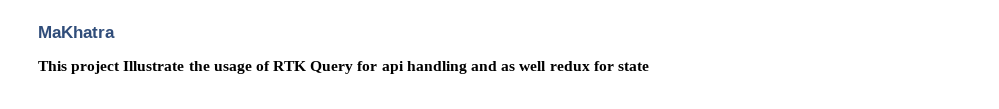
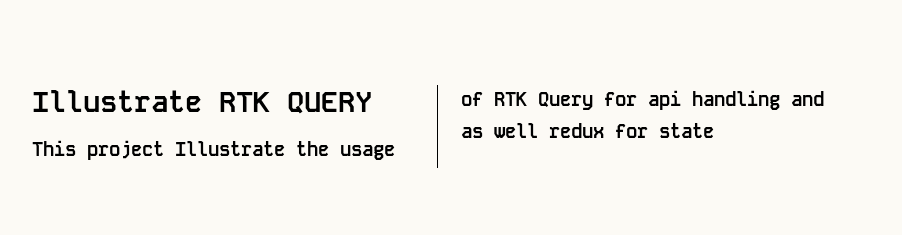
- MaKhatra
+ Illustrate RTK QUERY

